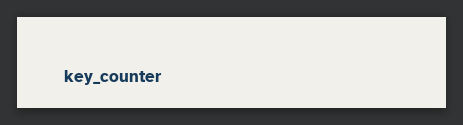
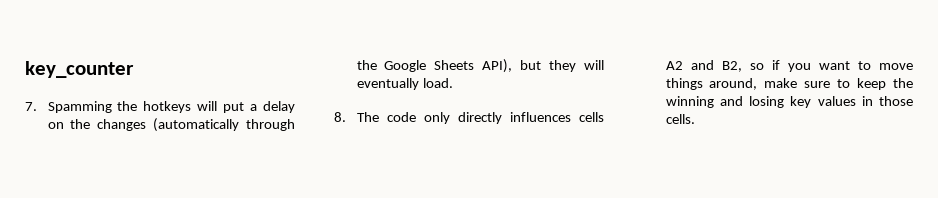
+ 7. Spamming the hotkeys will put a delay on the changes (automatically through the Google Sheets API), but they will eventually load.
+ 8. The code only directly influences cells A2 and B2, so if you want to move things around, make sure to keep the winning and losing key values in those cells.

